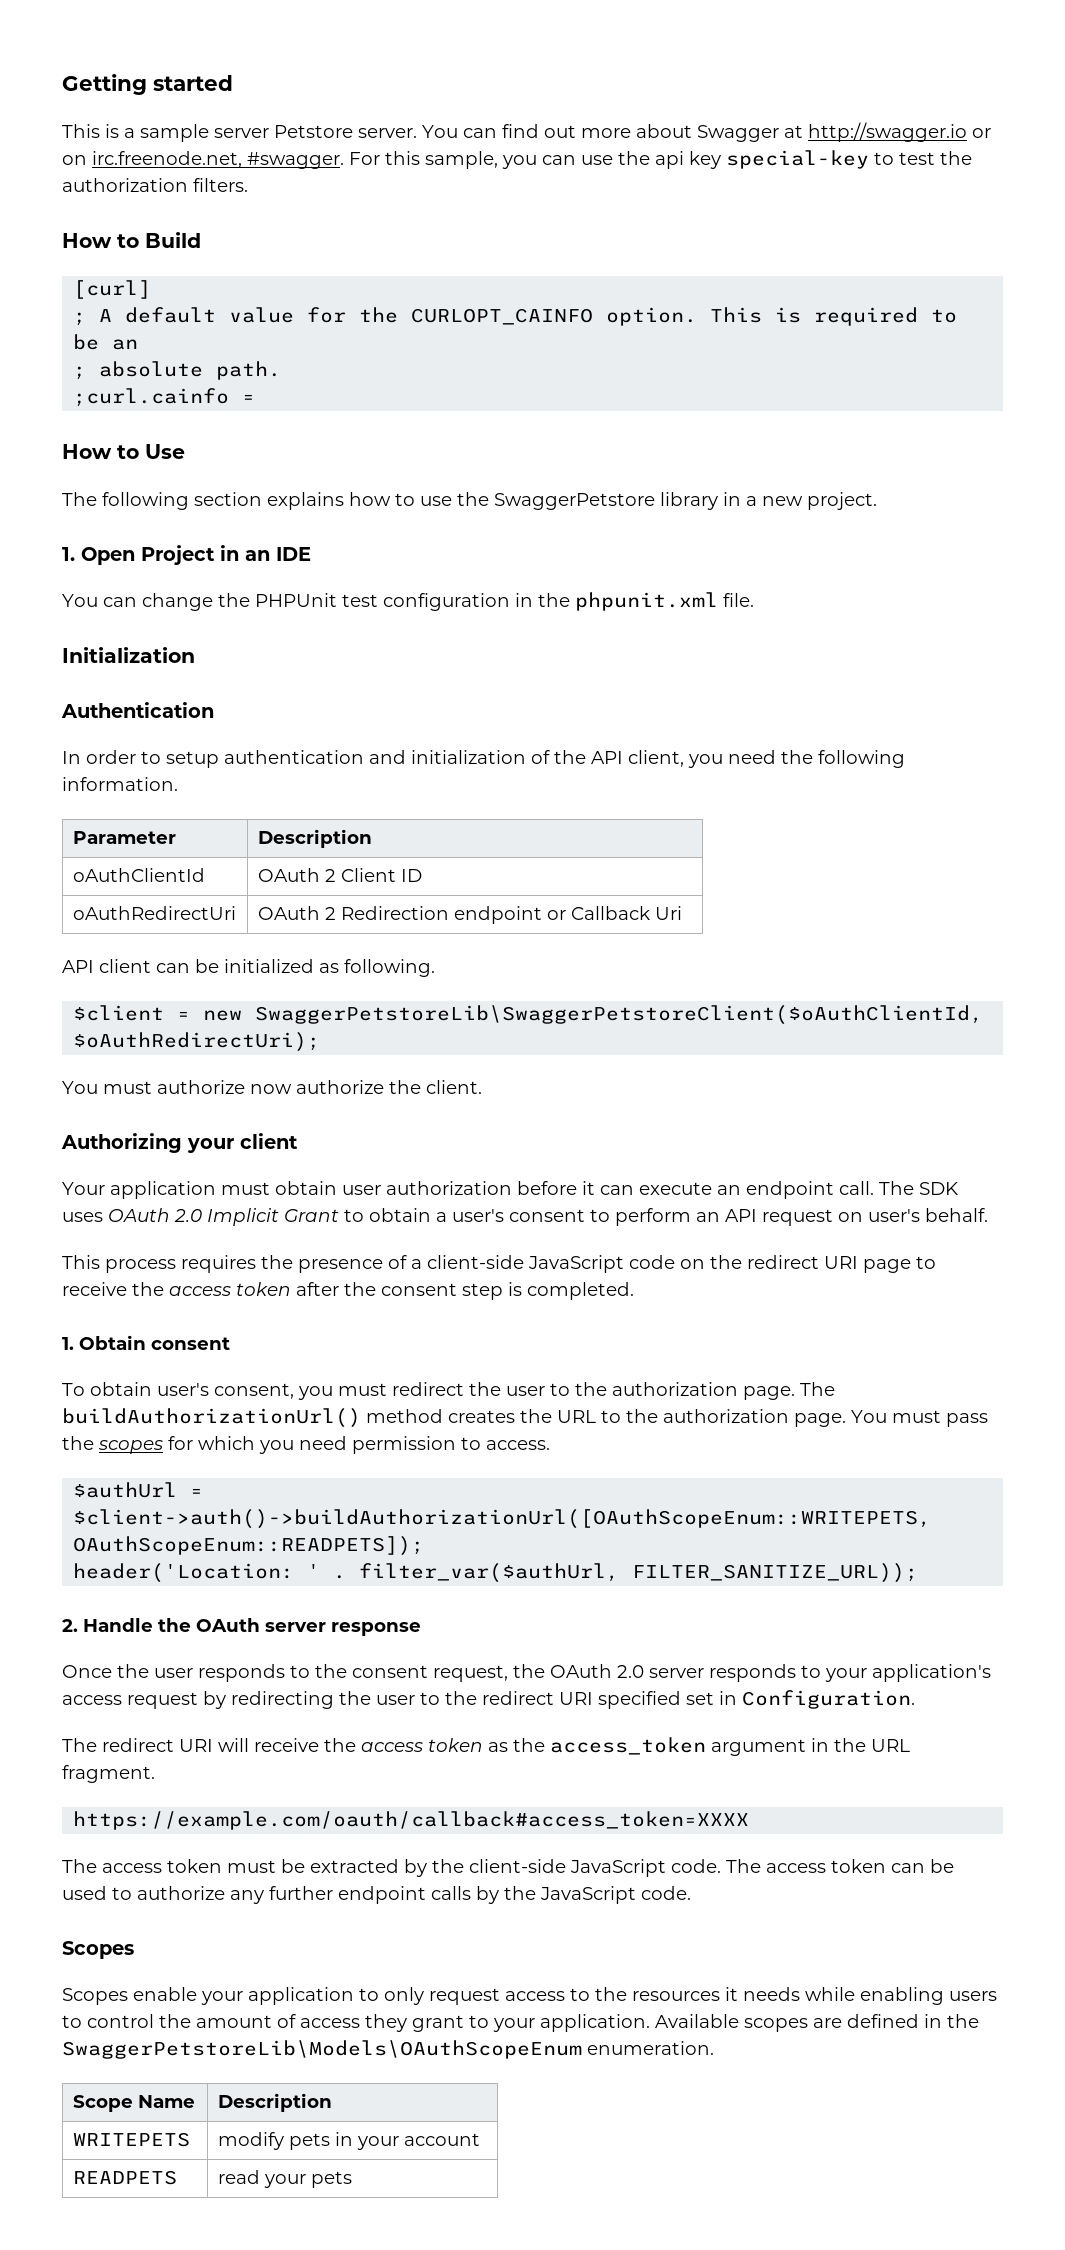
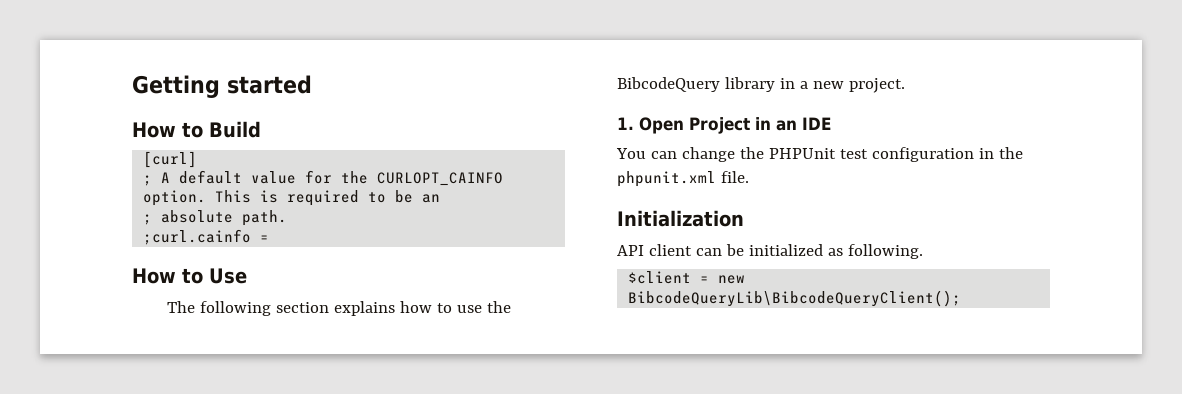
- This is a sample server Petstore server. You can find out more about Swagger at http://swagger.io or on irc.freenode.net, #swagger. For this sample, you can use the api key special-key to test the authorization filters.
- The following section explains how to use the SwaggerPetstore library in a new project.
+ The following section explains how to use the BibcodeQuery library in a new project.
- Authentication
- In order to setup authentication and initialization of the API client, you need the following information.
- Parameter | Description
- oAuthClientId | OAuth 2 Client ID
- oAuthRedirectUri | OAuth 2 Redirection endpoint or Callback Uri
- $client = new SwaggerPetstoreLib\SwaggerPetstoreClient($oAuthClientId, $oAuthRedirectUri);
- You must authorize now authorize the client.
- Authorizing your client
- Your application must obtain user authorization before it can execute an endpoint call. The SDK uses OAuth 2.0 Implicit Grant to obtain a user's consent to perform an API request on user's behalf.
- This process requires the presence of a client-side JavaScript code on the redirect URI page to receive the access token after the consent step is completed.
- 1. Obtain consent
- To obtain user's consent, you must redirect the user to the authorization page. The buildAuthorizationUrl() method creates the URL to the authorization page. You must pass the scopes for which you need permission to access.
- $authUrl = $client->auth()->buildAuthorizationUrl([OAuthScopeEnum::WRITEPETS, OAuthScopeEnum::READPETS]);
- header('Location: ' . filter_var($authUrl, FILTER_SANITIZE_URL));
- 2. Handle the OAuth server response
- Once the user responds to the consent request, the OAuth 2.0 server responds to your application's access request by redirecting the user to the redirect URI specified set in Configuration.
- The redirect URI will receive the access token as the access_token argument in the URL fragment.
- https://example.com/oauth/callback#access_token=XXXX
- The access token must be extracted by the client-side JavaScript code. The access token can be used to authorize any further endpoint calls by the JavaScript code.
- Scopes
- Scopes enable your application to only request access to the resources it needs while enabling users to control the amount of access they grant to your application. Available scopes are defined in the SwaggerPetstoreLib\Models\OAuthScopeEnum enumeration.
- Scope Name | Description
- WRITEPETS | modify pets in your account
- READPETS | read your pets
+ $client = new BibcodeQueryLib\BibcodeQueryClient();

